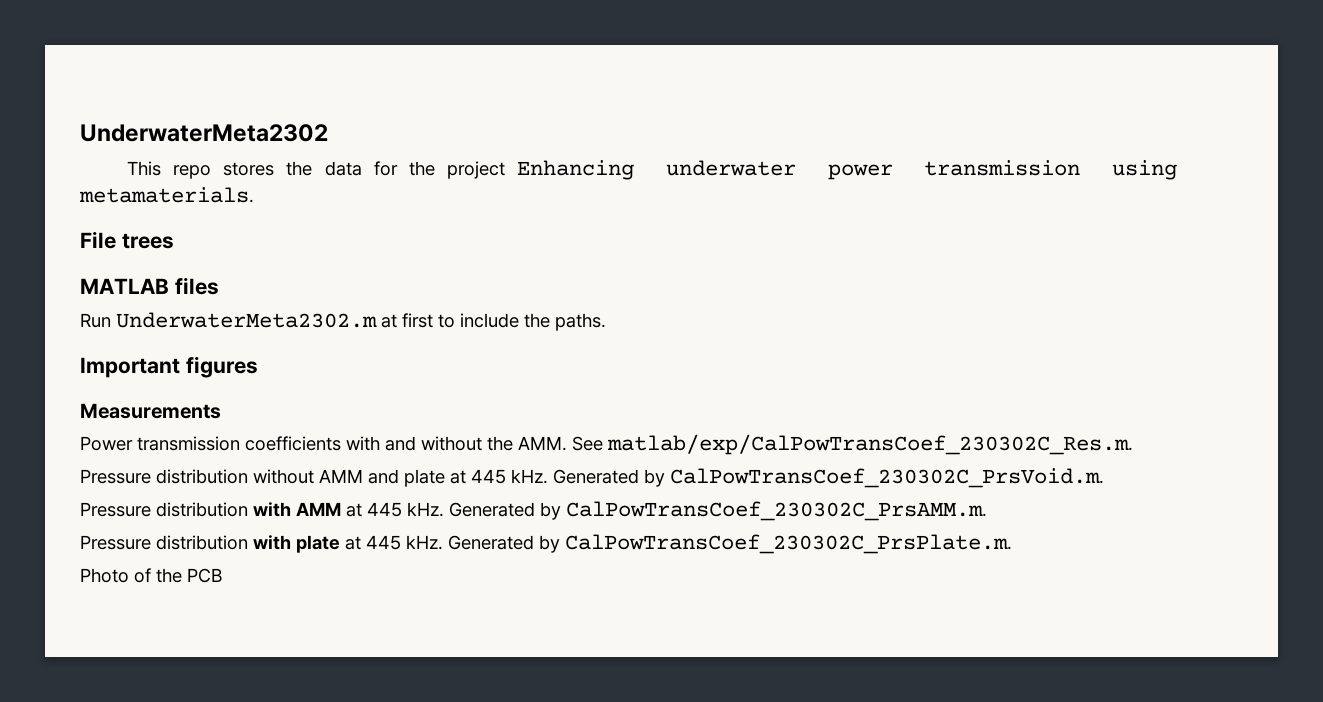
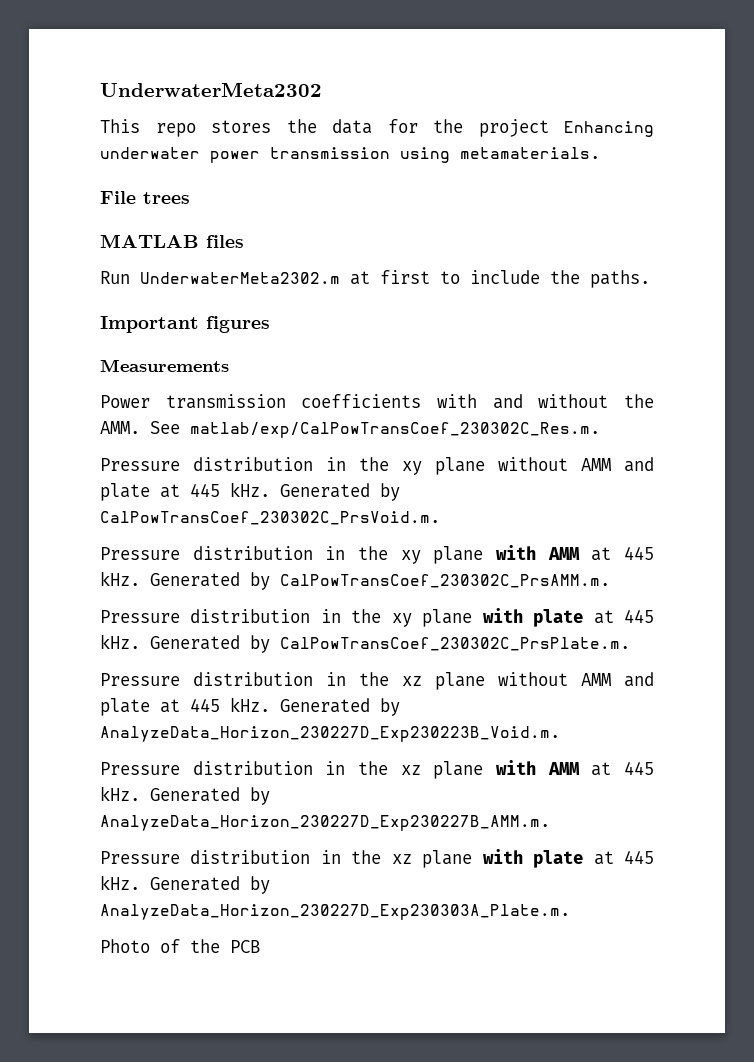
- Pressure distribution without AMM and plate at 445 kHz.
+ Pressure distribution in the xy plane without AMM and plate at 445 kHz.
- Pressure distribution with AMM at 445 kHz.
+ Pressure distribution in the xy plane with AMM at 445 kHz.
- Pressure distribution with plate at 445 kHz.
+ Pressure distribution in the xy plane with plate at 445 kHz.
+ Pressure distribution in the xz plane without AMM and plate at 445 kHz. Generated by AnalyzeData_Horizon_230227D_Exp230223B_Void.m.
+ Pressure distribution in the xz plane with AMM at 445 kHz. Generated by AnalyzeData_Horizon_230227D_Exp230227B_AMM.m.
+ Pressure distribution in the xz plane with plate at 445 kHz. Generated by AnalyzeData_Horizon_230227D_Exp230303A_Plate.m.

